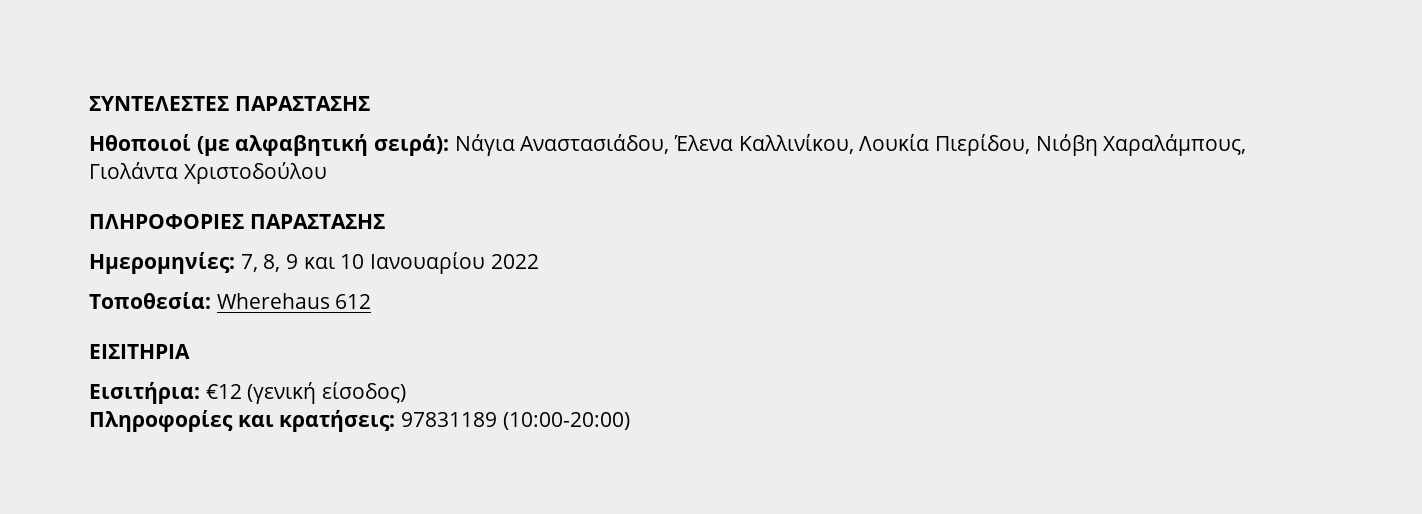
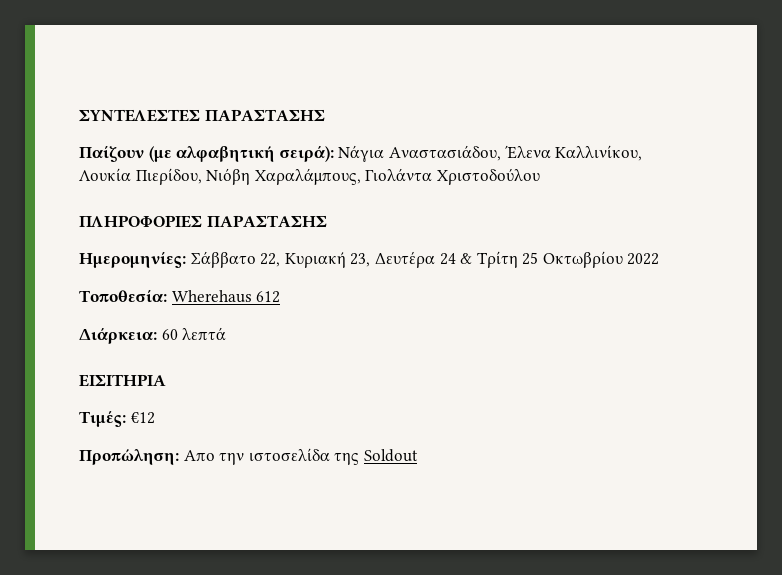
- Ηθοποιοί (με αλφαβητική σειρά): Νάγια Αναστασιάδου, Έλενα Καλλινίκου, Λουκία Πιερίδου, Νιόβη Χαραλάμπους, Γιολάντα Χριστοδούλου
+ Παίζουν (με αλφαβητική σειρά): Νάγια Αναστασιάδου, Έλενα Καλλινίκου, Λουκία Πιερίδου, Νιόβη Χαραλάμπους, Γιολάντα Χριστοδούλου
- Ημερομηνίες: 7, 8, 9 και 10 Ιανουαρίου 2022
+ Ημερομηνίες: Σάββατο 22, Κυριακή 23, Δευτέρα 24 & Τρίτη 25 Οκτωβρίου 2022
+ Διάρκεια: 60 λεπτά
- Eισιτήρια: €12 (γενική είσοδος)
- Πληροφορίες και κρατήσεις: 97831189 (10:00-20:00)
+ Τιμές: €12
+ Προπώληση: Απο την ιστοσελίδα της Soldout

